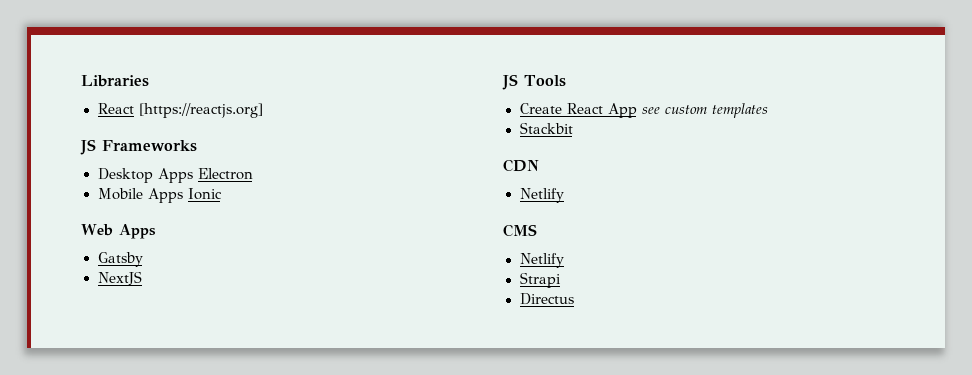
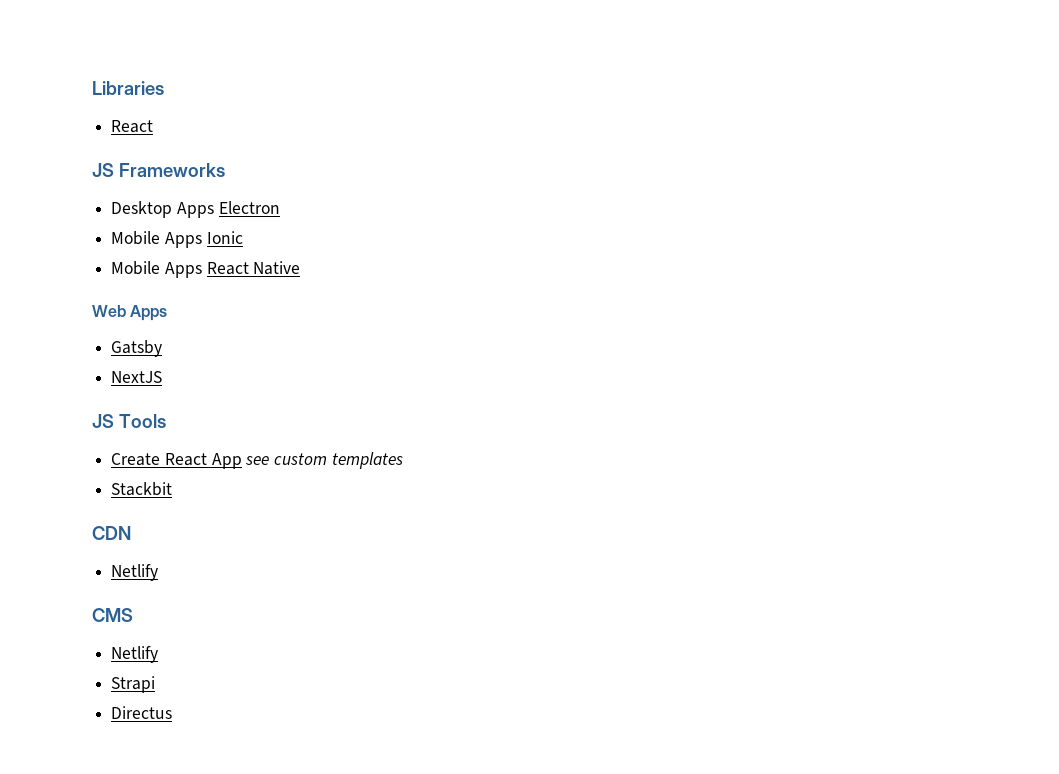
  Libraries
- React [https://reactjs.org]
+ React
+ Mobile Apps React Native

